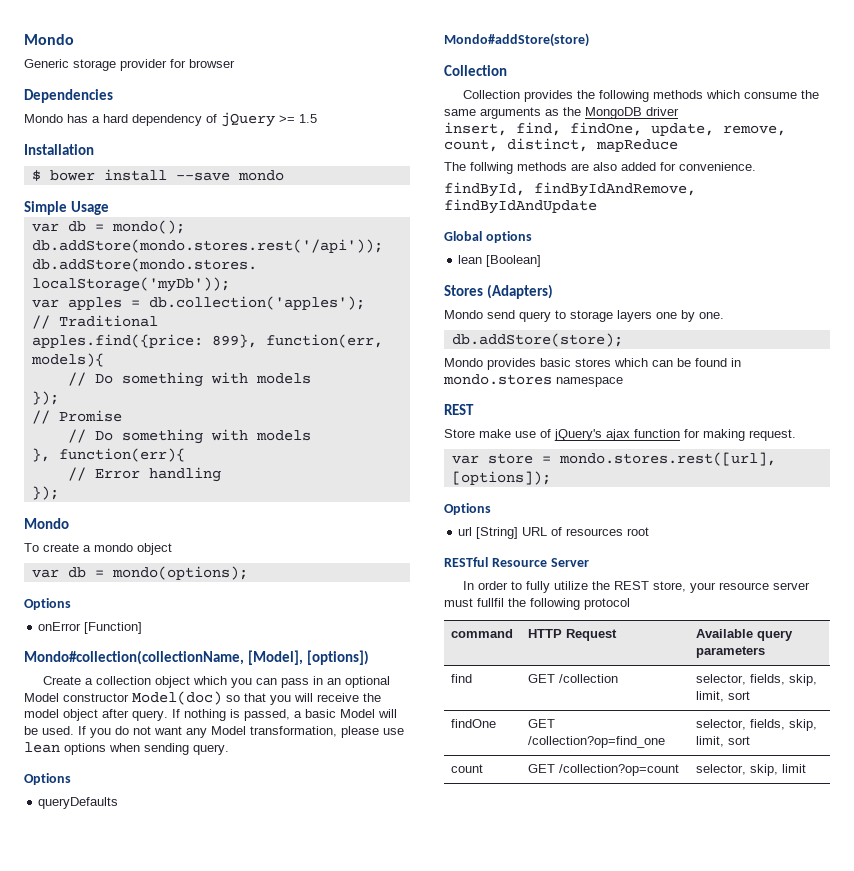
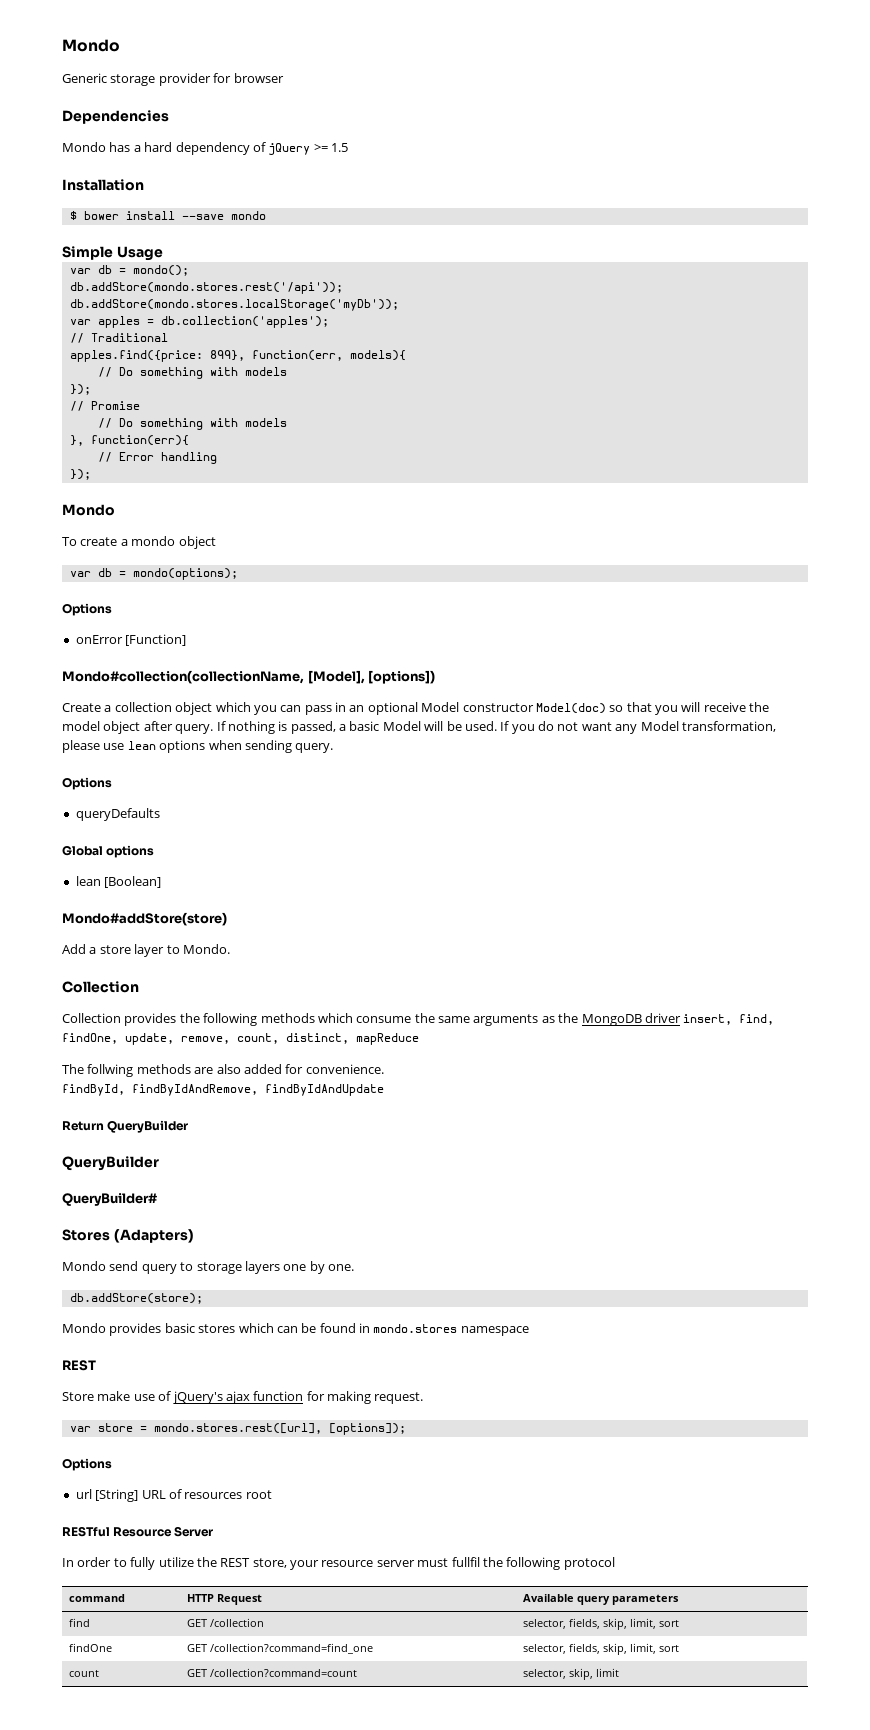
+ Global options
+ lean [Boolean]
  Mondo#addStore(store)
+ Add a store layer to Mondo.
- Collection provides the following methods which consume the same arguments as the MongoDB driver
- insert, find, findOne, update, remove, count, distinct, mapReduce
+ Collection provides the following methods which consume the same arguments as the MongoDB driver insert, find, findOne, update, remove, count, distinct, mapReduce
- Global options
- lean [Boolean]
+ Return QueryBuilder
+ QueryBuilder
+ QueryBuilder#
- findOne | GET /collection?op=find_one | selector, fields, skip, limit, sort
+ findOne | GET /collection?command=find_one | selector, fields, skip, limit, sort
- count | GET /collection?op=count | selector, skip, limit
+ count | GET /collection?command=count | selector, skip, limit

